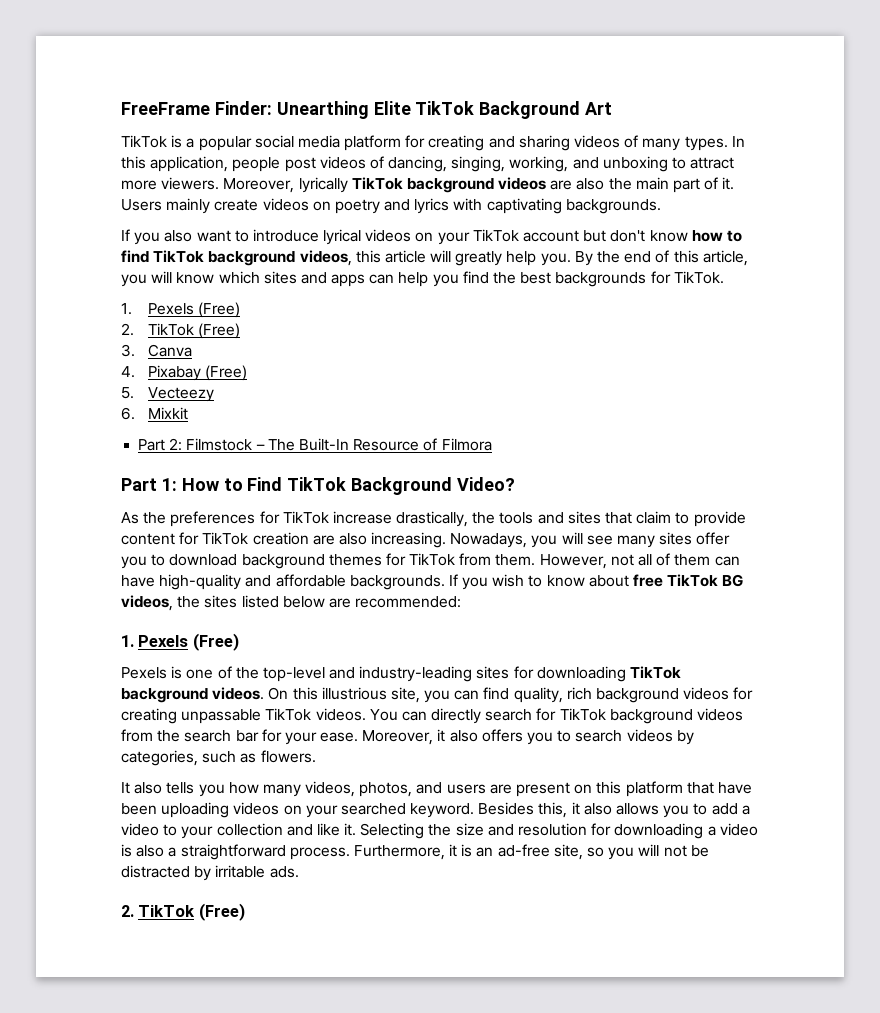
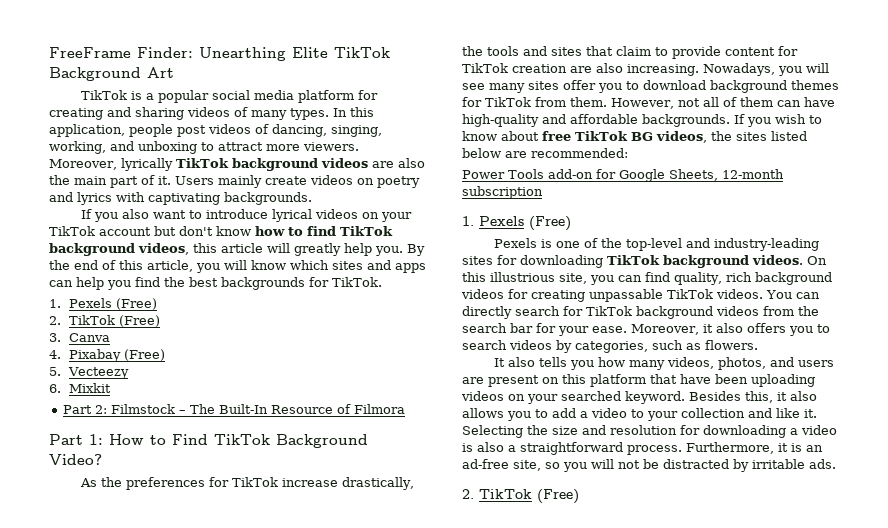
+ Power Tools add-on for Google Sheets, 12-month subscription

